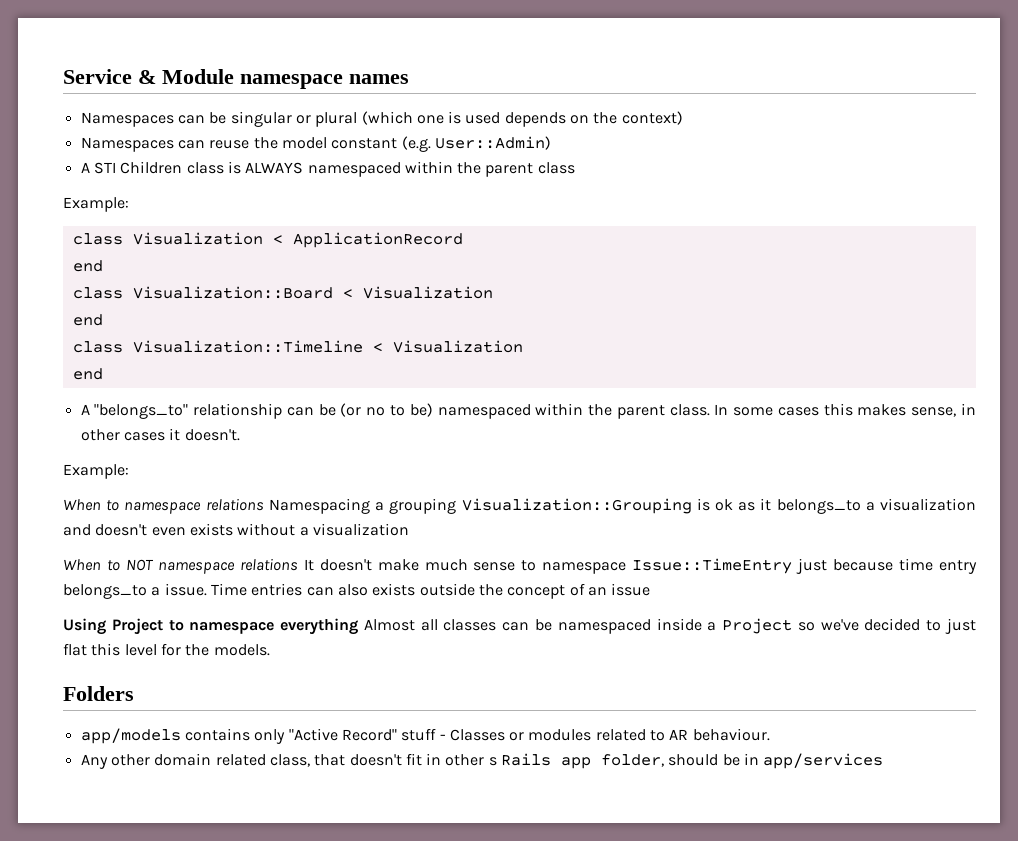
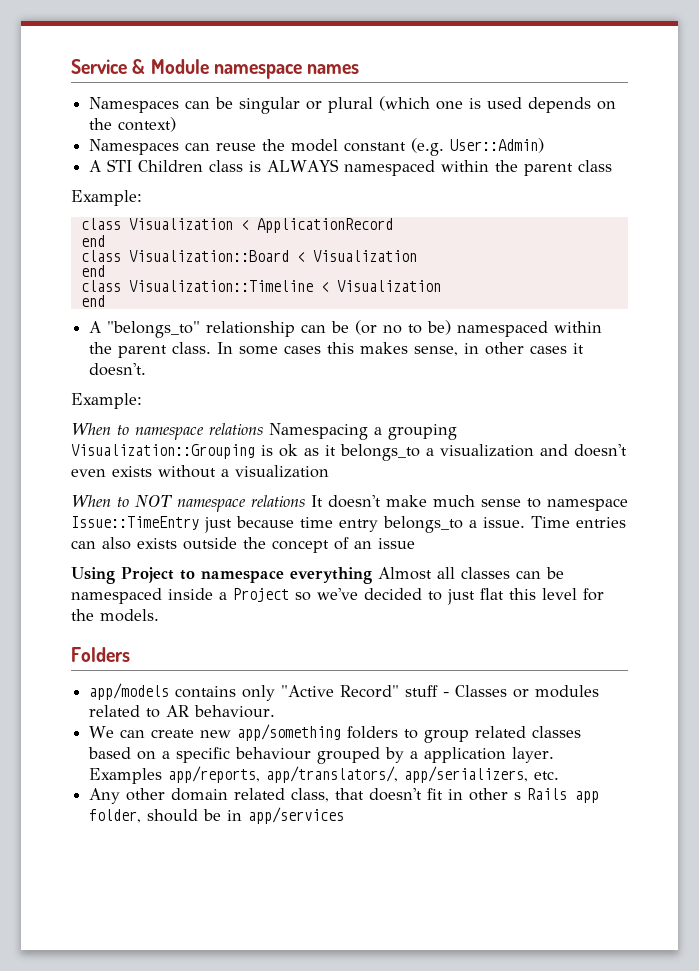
+ We can create new app/something folders to group related classes based on a specific behaviour grouped by a application layer. Examples app/reports, app/translators/, app/serializers, etc.

